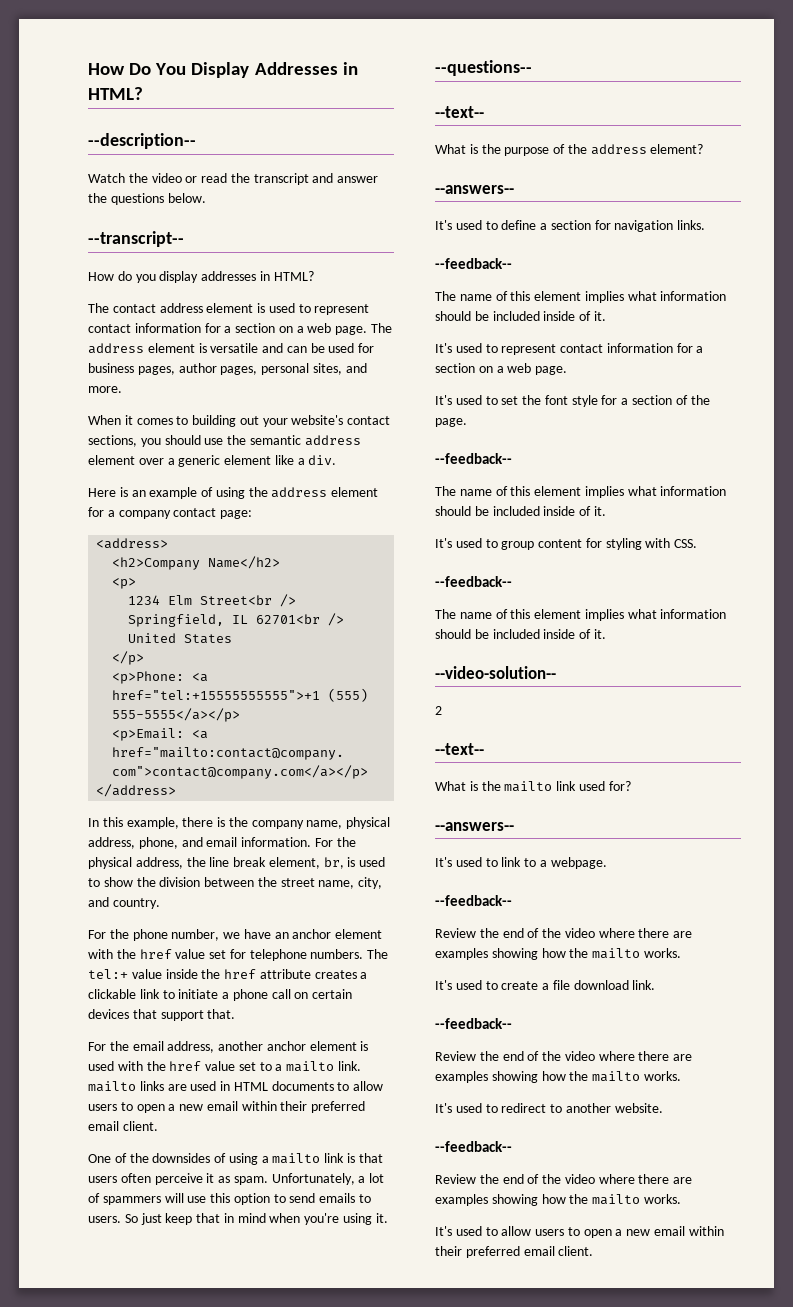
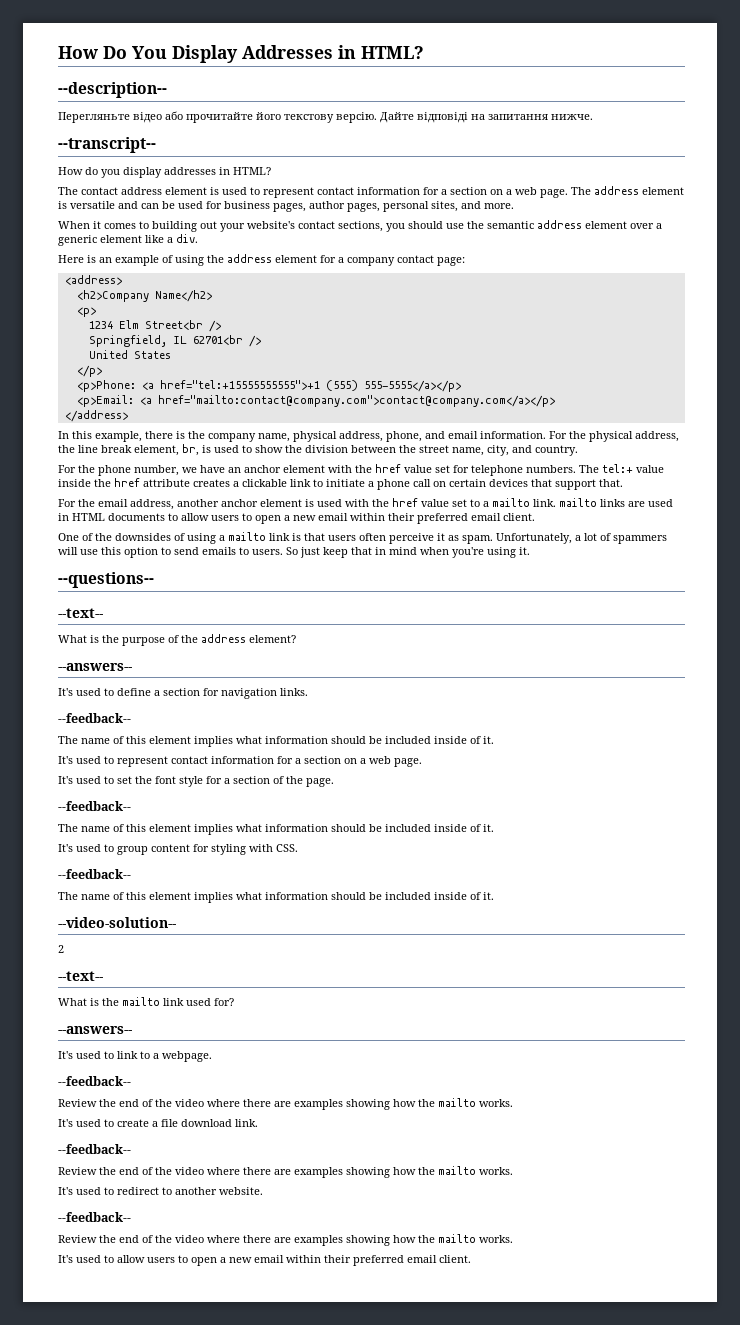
- Watch the video or read the transcript and answer the questions below.
+ Перегляньте відео або прочитайте його текстову версію. Дайте відповіді на запитання нижче.

